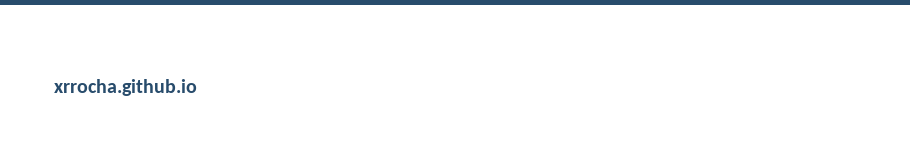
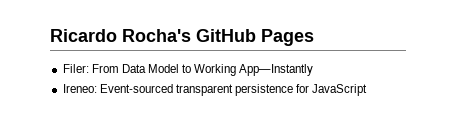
- xrrocha.github.io
+ Ricardo Rocha's GitHub Pages
+ Filer: From Data Model to Working App—Instantly
+ Ireneo: Event-sourced transparent persistence for JavaScript

